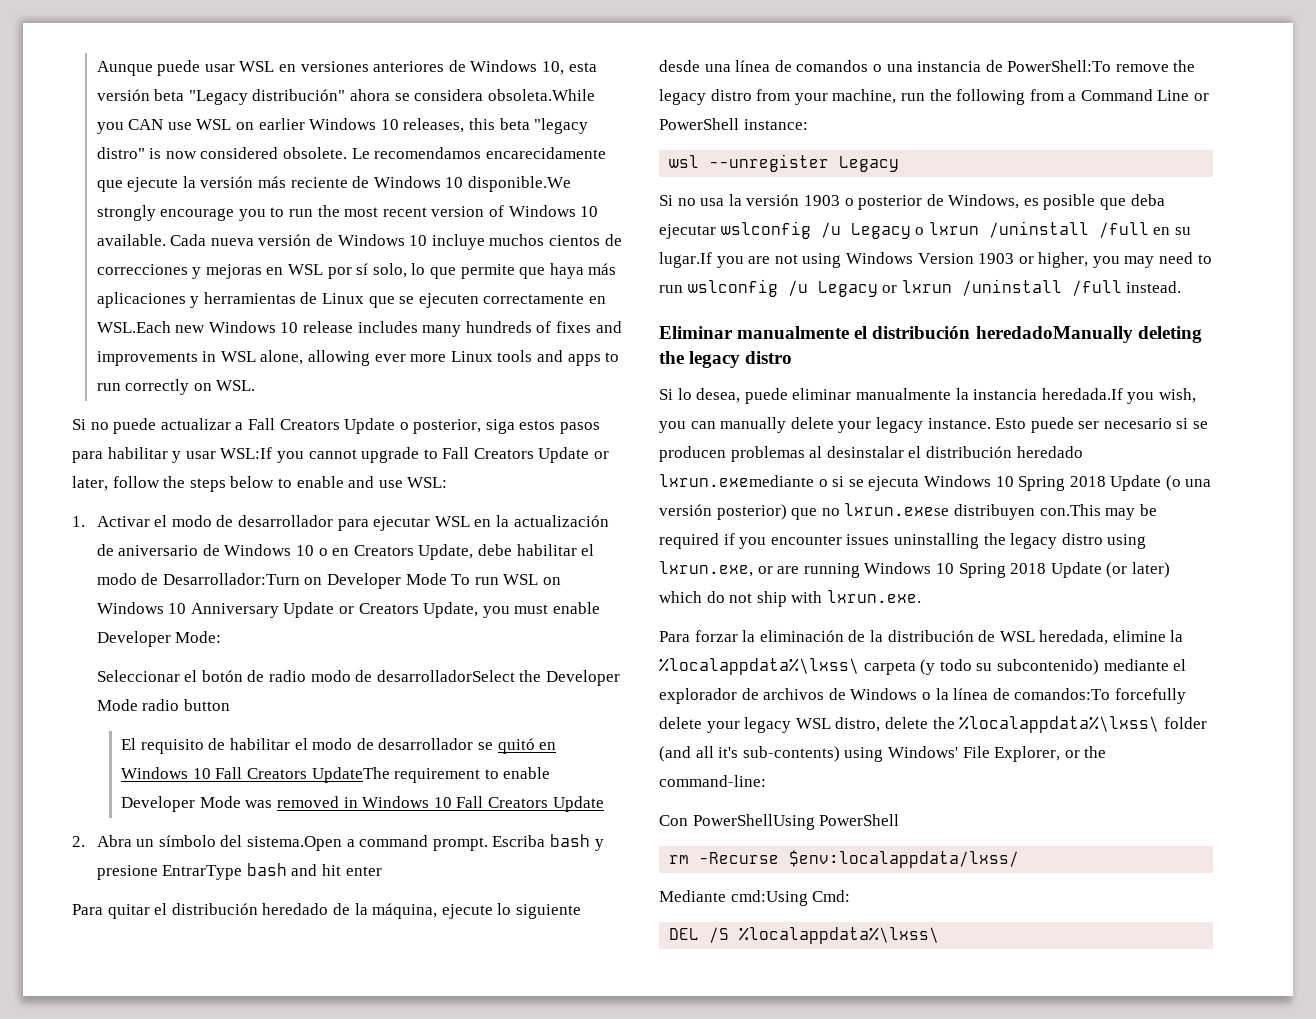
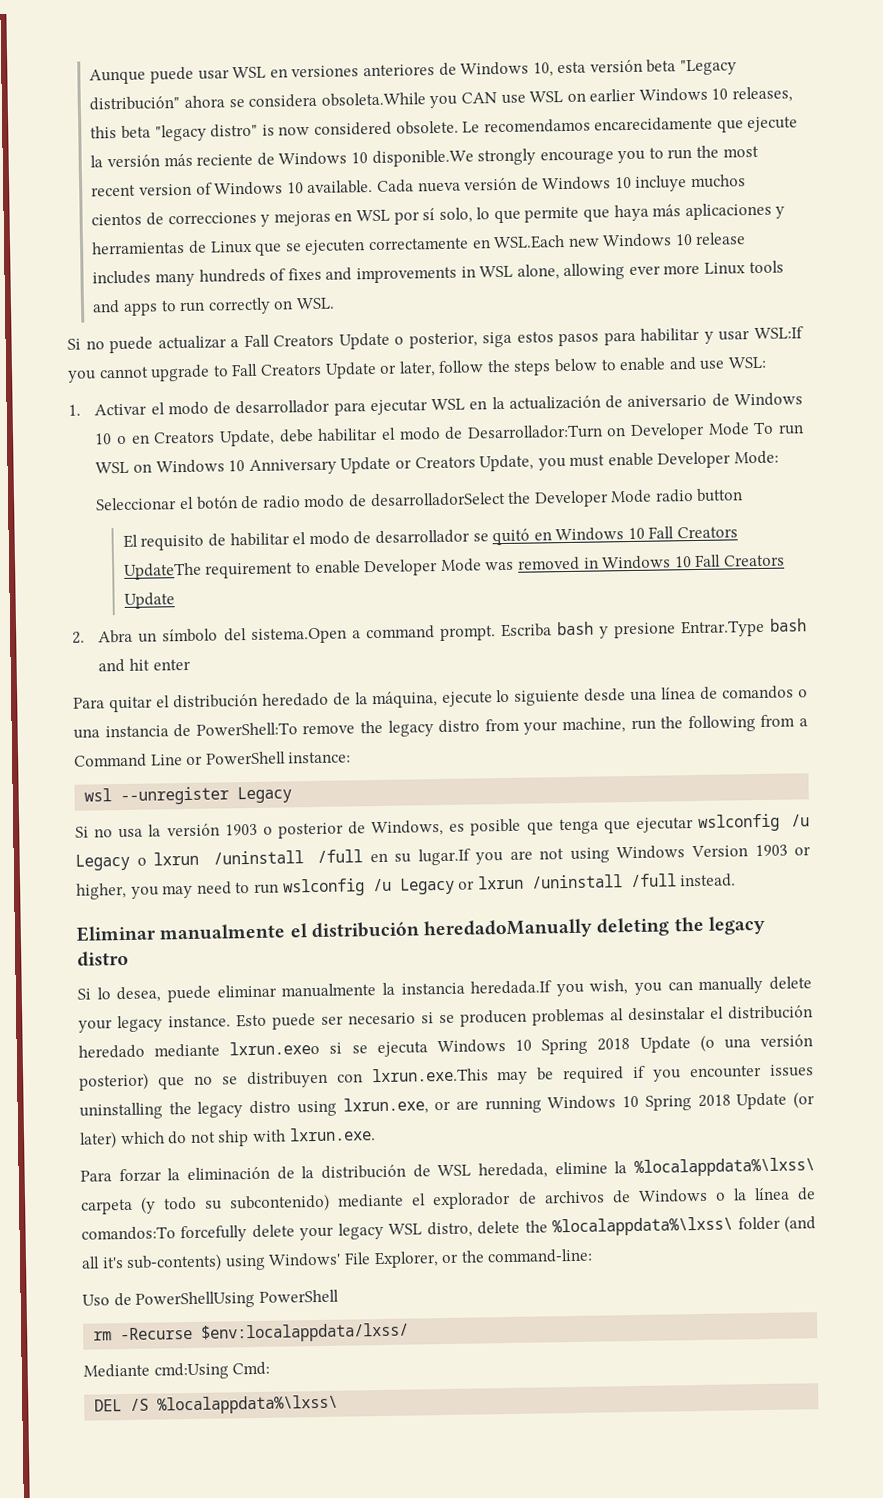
- Escriba bash y presione EntrarType bash and hit enter
+ Escriba bash y presione Entrar.Type bash and hit enter
- Si no usa la versión 1903 o posterior de Windows, es posible que deba ejecutar wslconfig /u Legacy o lxrun /uninstall /full en su lugar.If you are not using Windows Version 1903 or higher, you may need to run wslconfig /u Legacy or lxrun /uninstall /full instead.
+ Si no usa la versión 1903 o posterior de Windows, es posible que tenga que ejecutar wslconfig /u Legacy o lxrun /uninstall /full en su lugar.If you are not using Windows Version 1903 or higher, you may need to run wslconfig /u Legacy or lxrun /uninstall /full instead.
- Esto puede ser necesario si se producen problemas al desinstalar el distribución heredado lxrun.exemediante o si se ejecuta Windows 10 Spring 2018 Update (o una versión posterior) que no lxrun.exese distribuyen con.This may be required if you encounter issues uninstalling the legacy distro using lxrun.exe, or are running Windows 10 Spring 2018 Update (or later) which do not ship with lxrun.exe.
+ Esto puede ser necesario si se producen problemas al desinstalar el distribución heredado mediante lxrun.exeo si se ejecuta Windows 10 Spring 2018 Update (o una versión posterior) que no se distribuyen con lxrun.exe.This may be required if you encounter issues uninstalling the legacy distro using lxrun.exe, or are running Windows 10 Spring 2018 Update (or later) which do not ship with lxrun.exe.
- Con PowerShellUsing PowerShell
+ Uso de PowerShellUsing PowerShell

